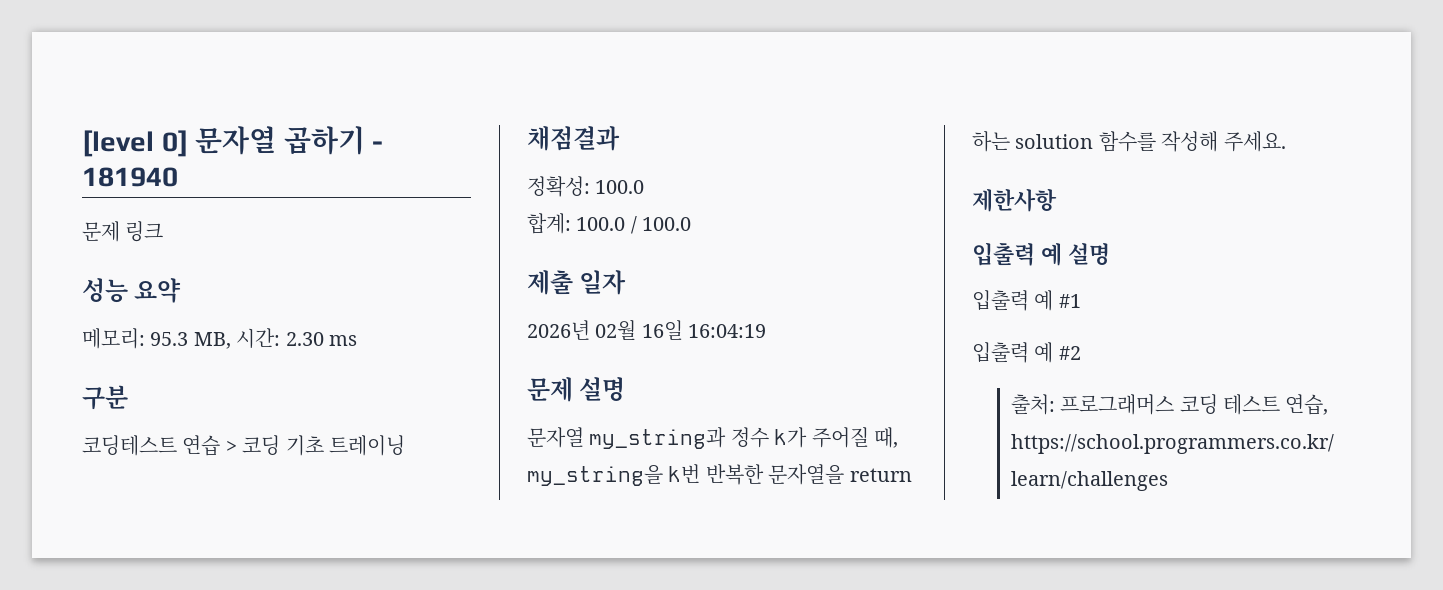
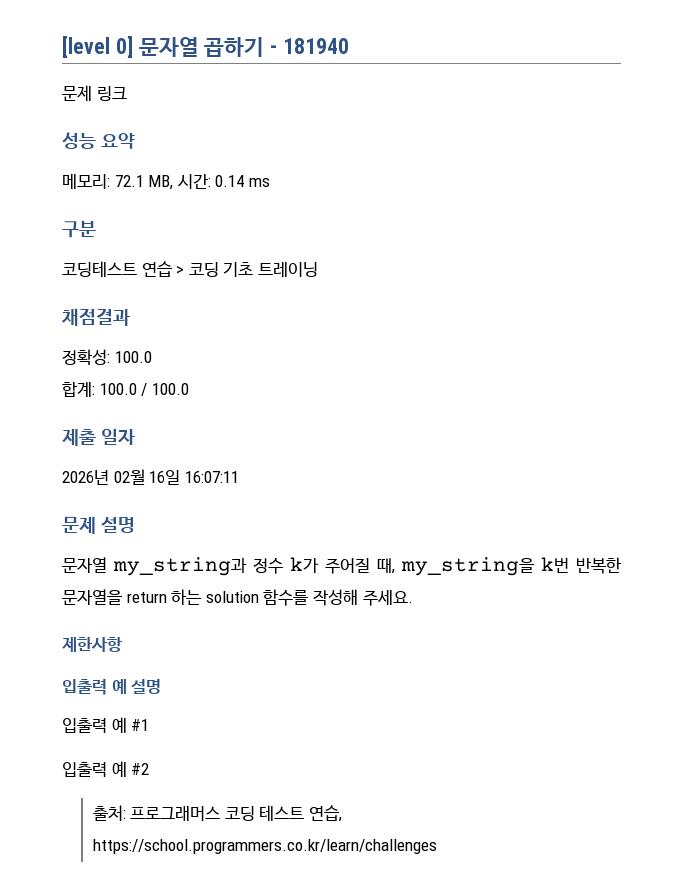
- 메모리: 95.3 MB, 시간: 2.30 ms
+ 메모리: 72.1 MB, 시간: 0.14 ms
- 2026년 02월 16일 16:04:19
+ 2026년 02월 16일 16:07:11

